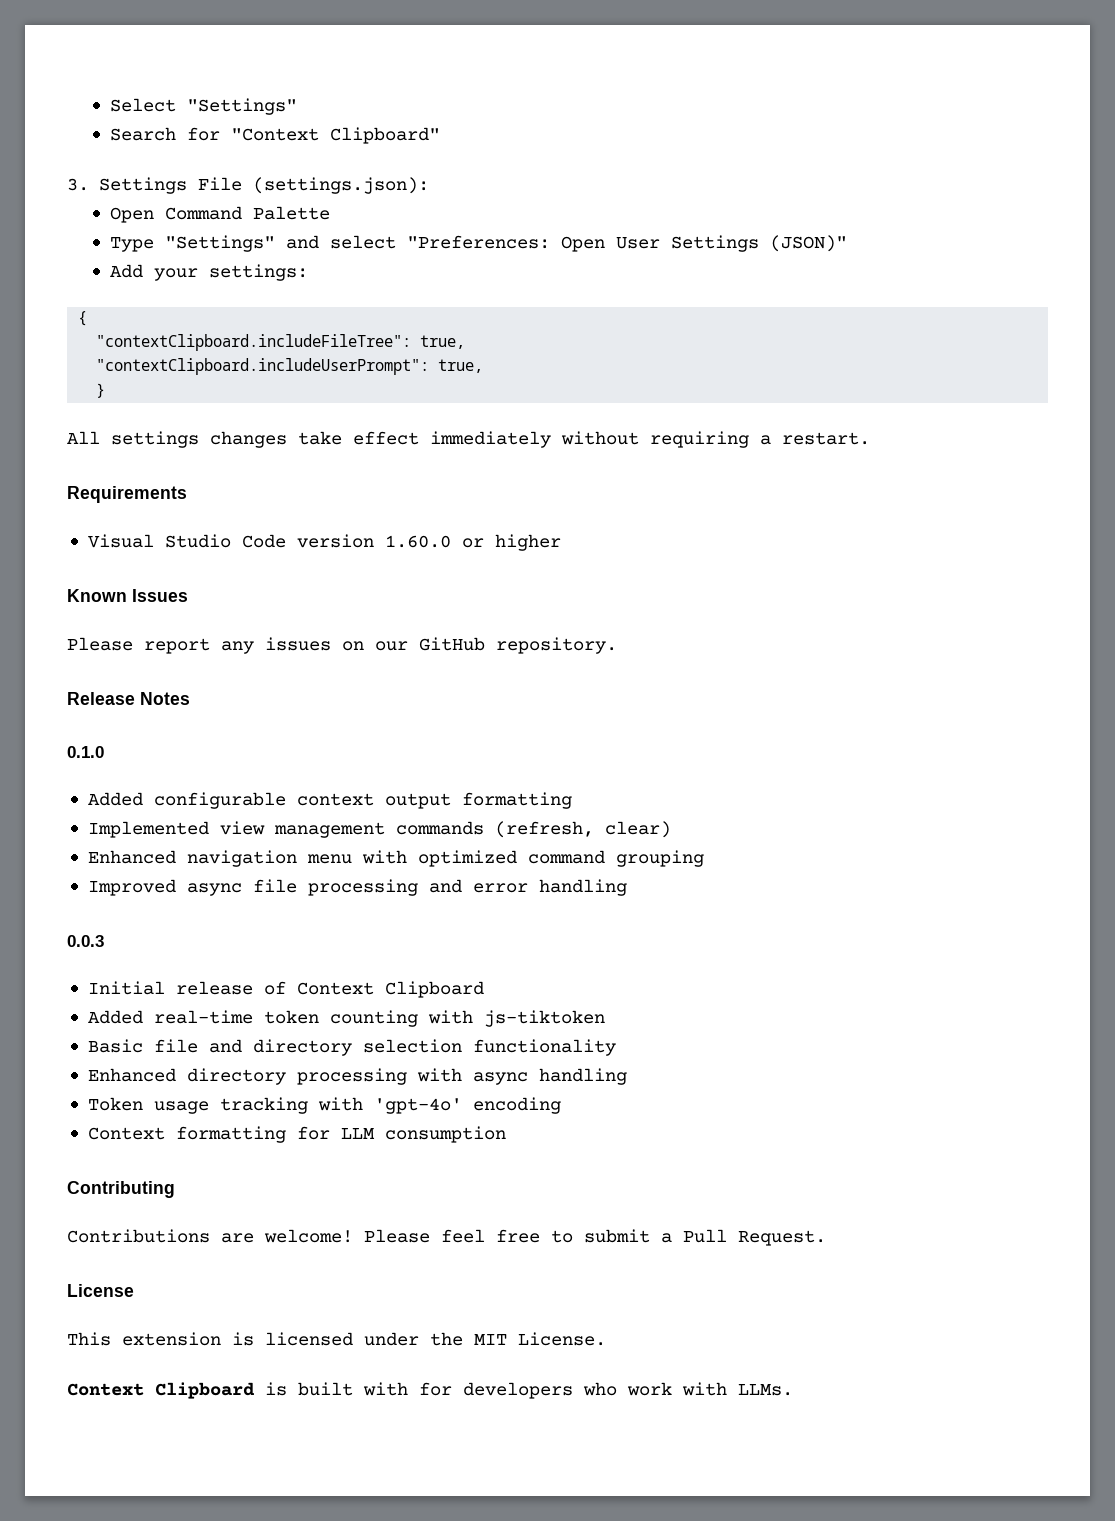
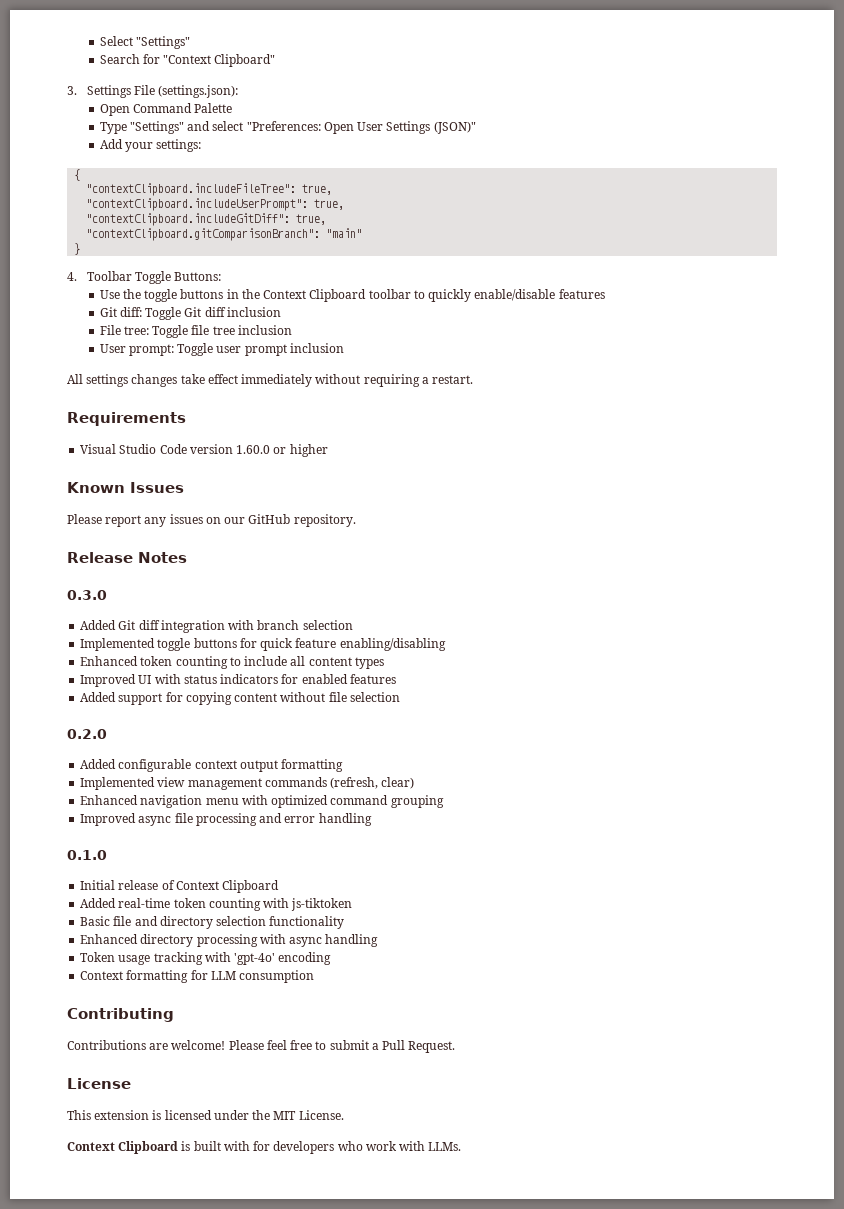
+ "contextClipboard.includeGitDiff": true,
+ "contextClipboard.gitComparisonBranch": "main"
  }
+ 4. Toolbar Toggle Buttons:
+ Use the toggle buttons in the Context Clipboard toolbar to quickly enable/disable features
+ Git diff: Toggle Git diff inclusion
+ File tree: Toggle file tree inclusion
+ User prompt: Toggle user prompt inclusion
- 0.1.0
+ 0.3.0
+ Added Git diff integration with branch selection
+ Implemented toggle buttons for quick feature enabling/disabling
+ Enhanced token counting to include all content types
+ Improved UI with status indicators for enabled features
+ Added support for copying content without file selection
+ 0.2.0
- 0.0.3
+ 0.1.0

